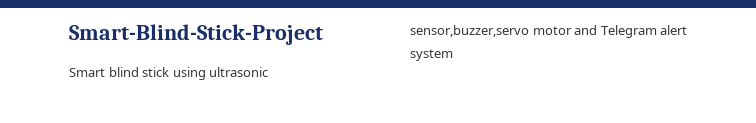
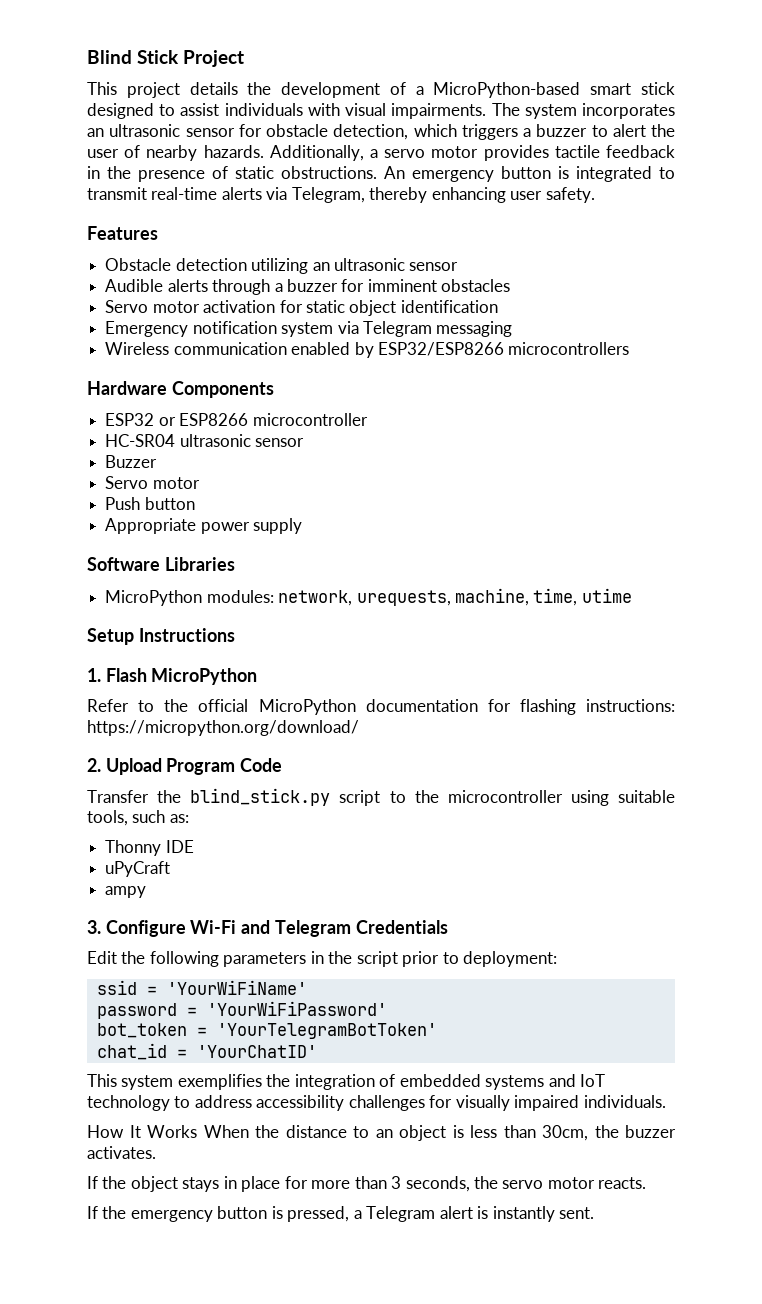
- Smart-Blind-Stick-Project
- Smart blind stick using ultrasonic sensor,buzzer,servo motor and Telegram alert system
+ Blind Stick Project
+ This project details the development of a MicroPython-based smart stick designed to assist individuals with visual impairments. The system incorporates an ultrasonic sensor for obstacle detection, which triggers a buzzer to alert the user of nearby hazards. Additionally, a servo motor provides tactile feedback in the presence of static obstructions. An emergency button is integrated to transmit real-time alerts via Telegram, thereby enhancing user safety.
+ Features
+ Obstacle detection utilizing an ultrasonic sensor
+ Audible alerts through a buzzer for imminent obstacles
+ Servo motor activation for static object identification
+ Emergency notification system via Telegram messaging
+ Wireless communication enabled by ESP32/ESP8266 microcontrollers
+ Hardware Components
+ ESP32 or ESP8266 microcontroller
+ HC-SR04 ultrasonic sensor
+ Buzzer
+ Servo motor
+ Push button
+ Appropriate power supply
+ Software Libraries
+ MicroPython modules: network, urequests, machine, time, utime
+ Setup Instructions
+ 1. Flash MicroPython
+ Refer to the official MicroPython documentation for flashing instructions: https://micropython.org/download/
+ 2. Upload Program Code
+ Transfer the blind_stick.py script to the microcontroller using suitable tools, such as:
+ Thonny IDE
+ uPyCraft
+ ampy
+ 3. Configure Wi-Fi and Telegram Credentials
+ Edit the following parameters in the script prior to deployment:
+ ssid = 'YourWiFiName'
+ password = 'YourWiFiPassword'
+ bot_token = 'YourTelegramBotToken'
+ chat_id = 'YourChatID'
+ This system exemplifies the integration of embedded systems and IoT technology to address accessibility challenges for visually impaired individuals.
+ How It Works When the distance to an object is less than 30cm, the buzzer activates.
+ If the object stays in place for more than 3 seconds, the servo motor reacts.
+ If the emergency button is pressed, a Telegram alert is instantly sent.

